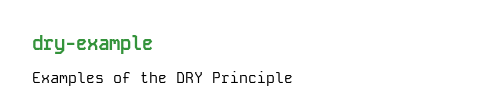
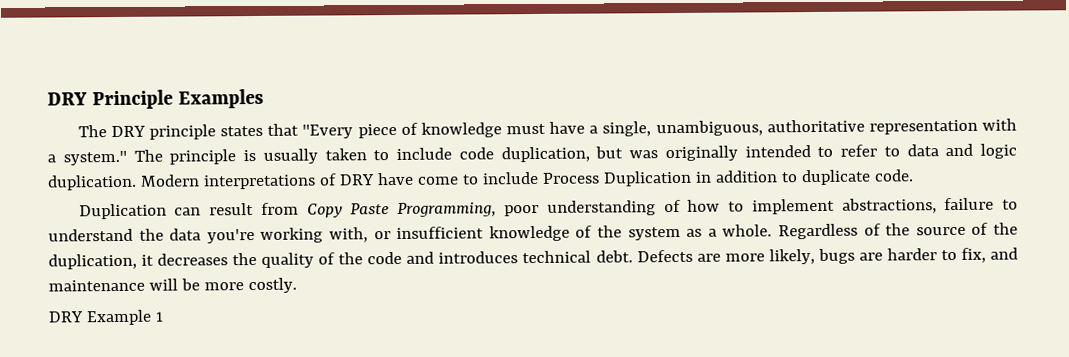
- dry-example
- Examples of the DRY Principle
+ DRY Principle Examples
+ The DRY principle states that "Every piece of knowledge must have a single, unambiguous, authoritative representation with a system." The principle is usually taken to include code duplication, but was originally intended to refer to data and logic duplication. Modern interpretations of DRY have come to include Process Duplication in addition to duplicate code.
+ Duplication can result from Copy Paste Programming, poor understanding of how to implement abstractions, failure to understand the data you're working with, or insufficient knowledge of the system as a whole. Regardless of the source of the duplication, it decreases the quality of the code and introduces technical debt. Defects are more likely, bugs are harder to fix, and maintenance will be more costly.
+ DRY Example 1

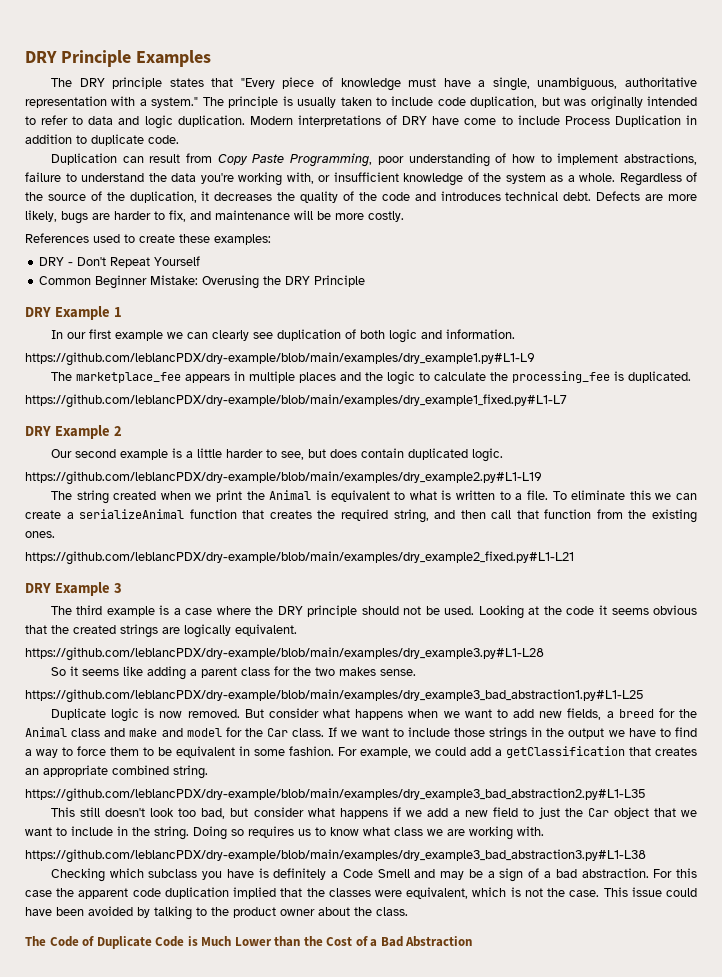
+ References used to create these examples:
+ DRY - Don't Repeat Yourself
+ Common Beginner Mistake: Overusing the DRY Principle
  DRY Example 1
+ In our first example we can clearly see duplication of both logic and information.
+ https://github.com/leblancPDX/dry-example/blob/main/examples/dry_example1.py#L1-L9
+ The marketplace_fee appears in multiple places and the logic to calculate the processing_fee is duplicated.
+ https://github.com/leblancPDX/dry-example/blob/main/examples/dry_example1_fixed.py#L1-L7
+ DRY Example 2
+ Our second example is a little harder to see, but does contain duplicated logic.
+ https://github.com/leblancPDX/dry-example/blob/main/examples/dry_example2.py#L1-L19
+ The string created when we print the Animal is equivalent to what is written to a file. To eliminate this we can create a serializeAnimal function that creates the required string, and then call that function from the existing ones.
+ https://github.com/leblancPDX/dry-example/blob/main/examples/dry_example2_fixed.py#L1-L21
+ DRY Example 3
+ The third example is a case where the DRY principle should not be used. Looking at the code it seems obvious that the created strings are logically equivalent.
+ https://github.com/leblancPDX/dry-example/blob/main/examples/dry_example3.py#L1-L28
+ So it seems like adding a parent class for the two makes sense.
+ https://github.com/leblancPDX/dry-example/blob/main/examples/dry_example3_bad_abstraction1.py#L1-L25
+ Duplicate logic is now removed. But consider what happens when we want to add new fields, a breed for the Animal class and make and model for the Car class. If we want to include those strings in the output we have to find a way to force them to be equivalent in some fashion. For example, we could add a getClassification that creates an appropriate combined string.
+ https://github.com/leblancPDX/dry-example/blob/main/examples/dry_example3_bad_abstraction2.py#L1-L35
+ This still doesn't look too bad, but consider what happens if we add a new field to just the Car object that we want to include in the string. Doing so requires us to know what class we are working with.
+ https://github.com/leblancPDX/dry-example/blob/main/examples/dry_example3_bad_abstraction3.py#L1-L38
+ Checking which subclass you have is definitely a Code Smell and may be a sign of a bad abstraction. For this case the apparent code duplication implied that the classes were equivalent, which is not the case. This issue could have been avoided by talking to the product owner about the class.
+ The Code of Duplicate Code is Much Lower than the Cost of a Bad Abstraction

